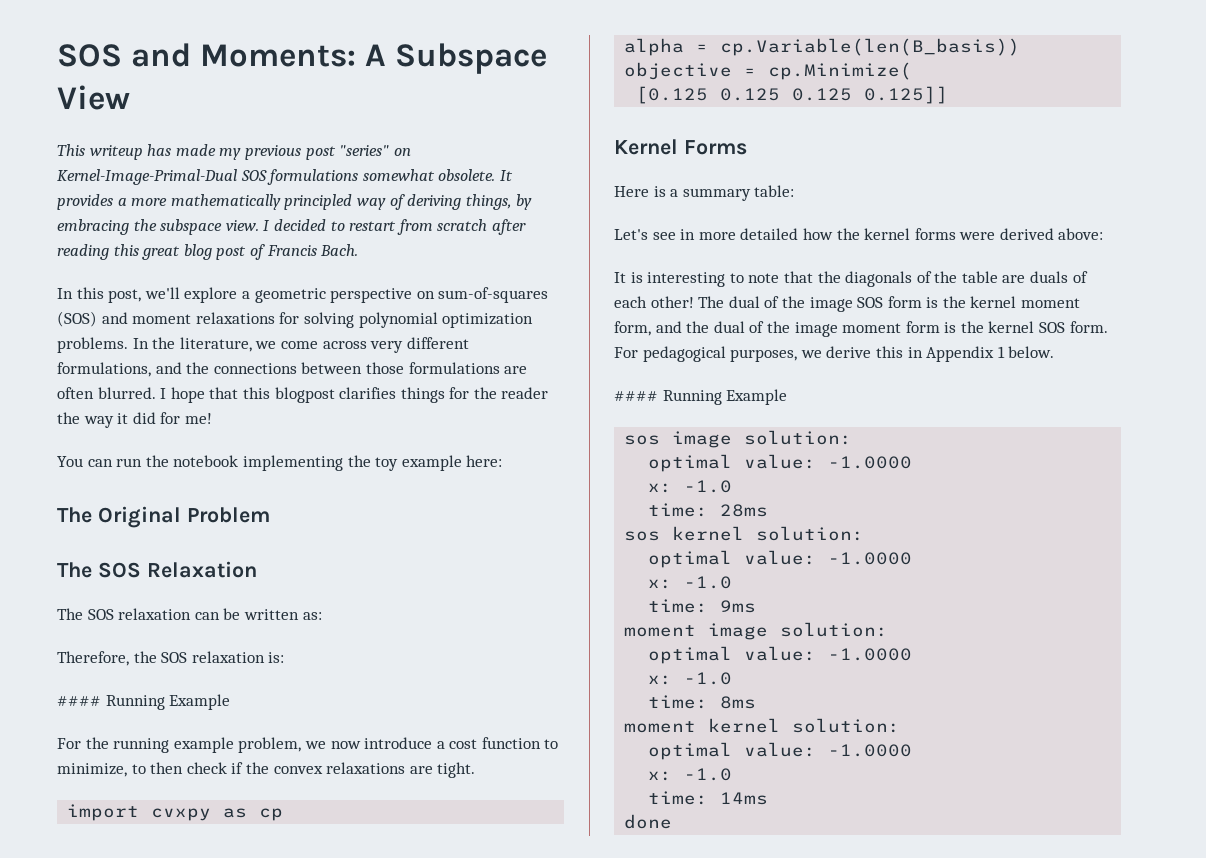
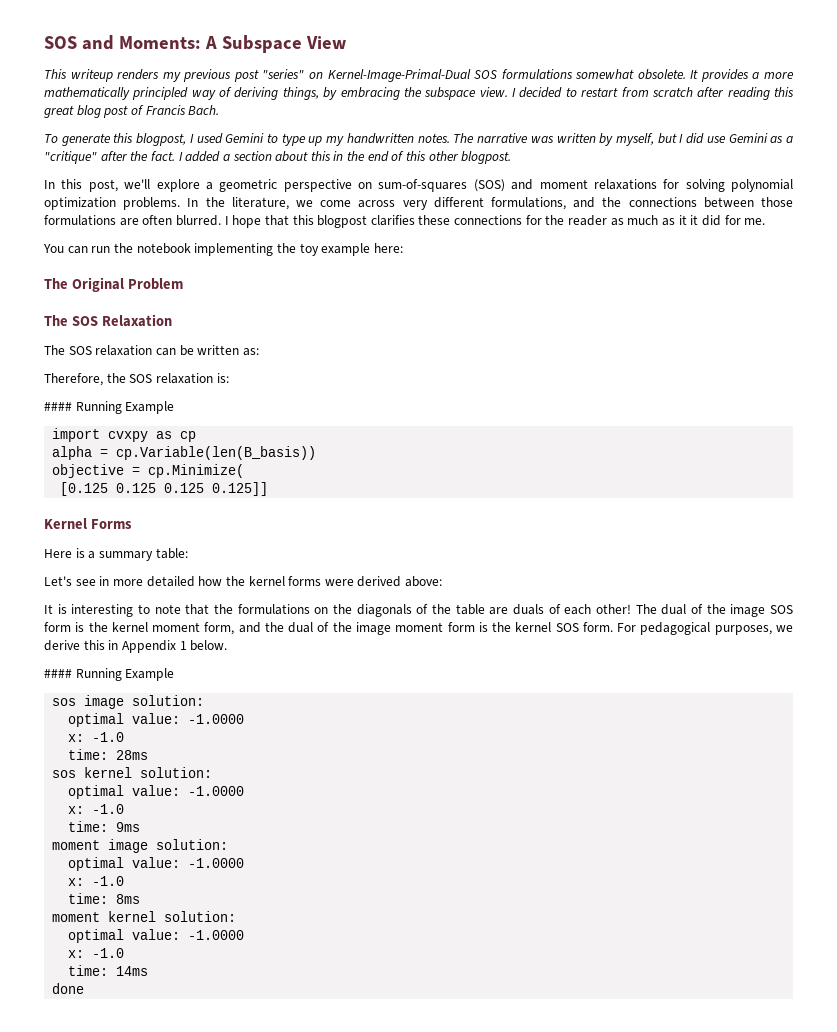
- This writeup has made my previous post "series" on Kernel-Image-Primal-Dual SOS formulations somewhat obsolete.
+ This writeup renders my previous post "series" on Kernel-Image-Primal-Dual SOS formulations somewhat obsolete.
+ To generate this blogpost, I used Gemini to type up my handwritten notes. The narrative was written by myself, but I did use Gemini as a "critique" after the fact. I added a section about this in the end of this other blogpost.
- I hope that this blogpost clarifies things for the reader the way it did for me!
+ I hope that this blogpost clarifies these connections for the reader as much as it it did for me.
- For the running example problem, we now introduce a cost function to minimize, to then check if the convex relaxations are tight.
- It is interesting to note that the diagonals of the table are duals of each other!
+ It is interesting to note that the formulations on the diagonals of the table are duals of each other!

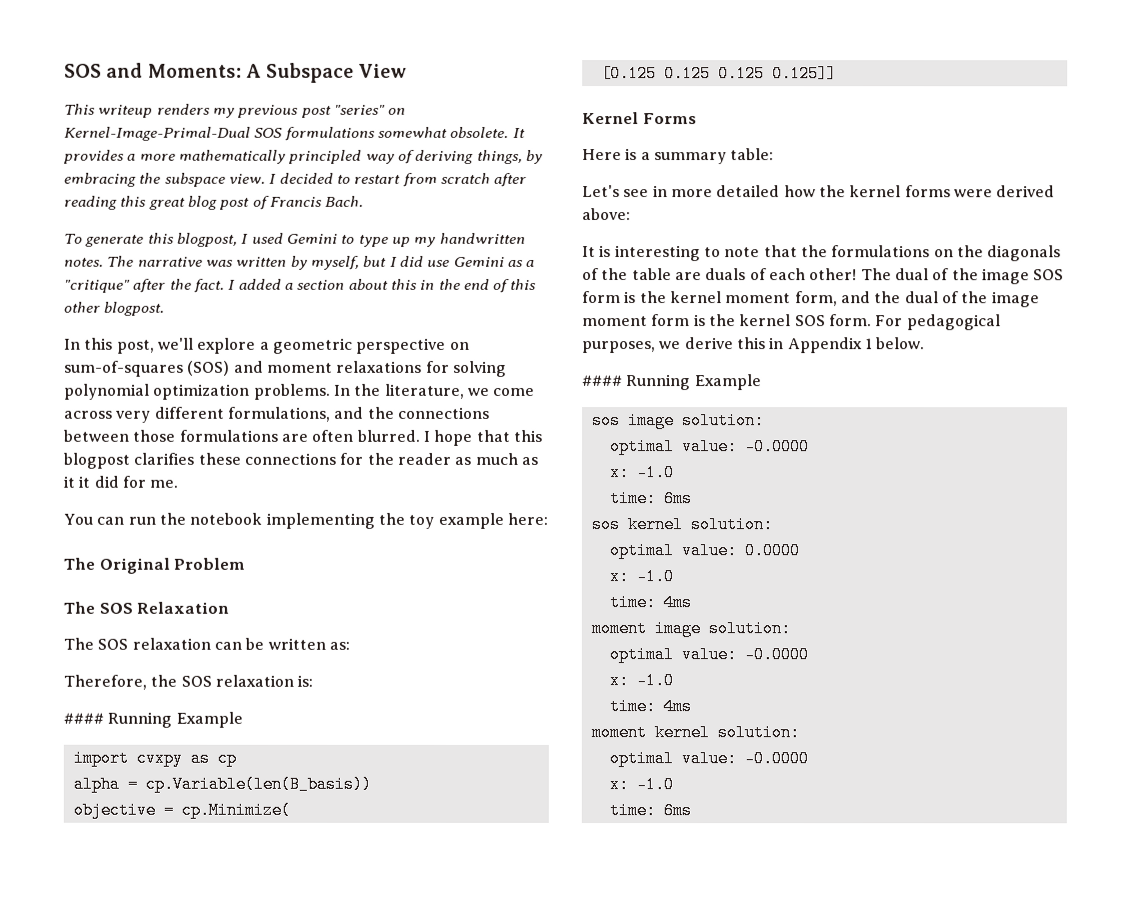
  sos image solution:
- optimal value: -1.0000
+ optimal value: -0.0000
  x: -1.0
- time: 28ms
+ time: 6ms
  sos kernel solution:
- optimal value: -1.0000
+ optimal value: 0.0000
  x: -1.0
- time: 9ms
+ time: 4ms
  moment image solution:
- optimal value: -1.0000
+ optimal value: -0.0000
  x: -1.0
- time: 8ms
+ time: 4ms
  moment kernel solution:
- optimal value: -1.0000
+ optimal value: -0.0000
  x: -1.0
- time: 14ms
- done
+ time: 6ms

